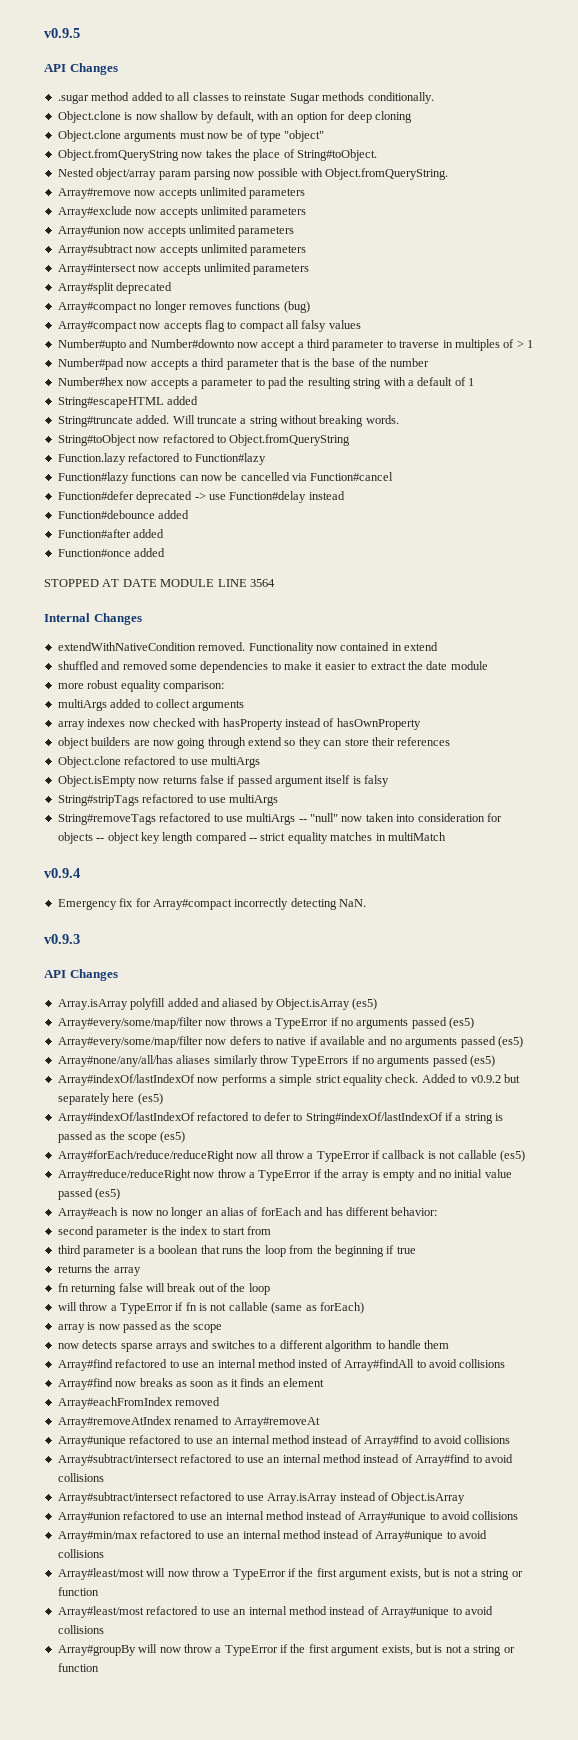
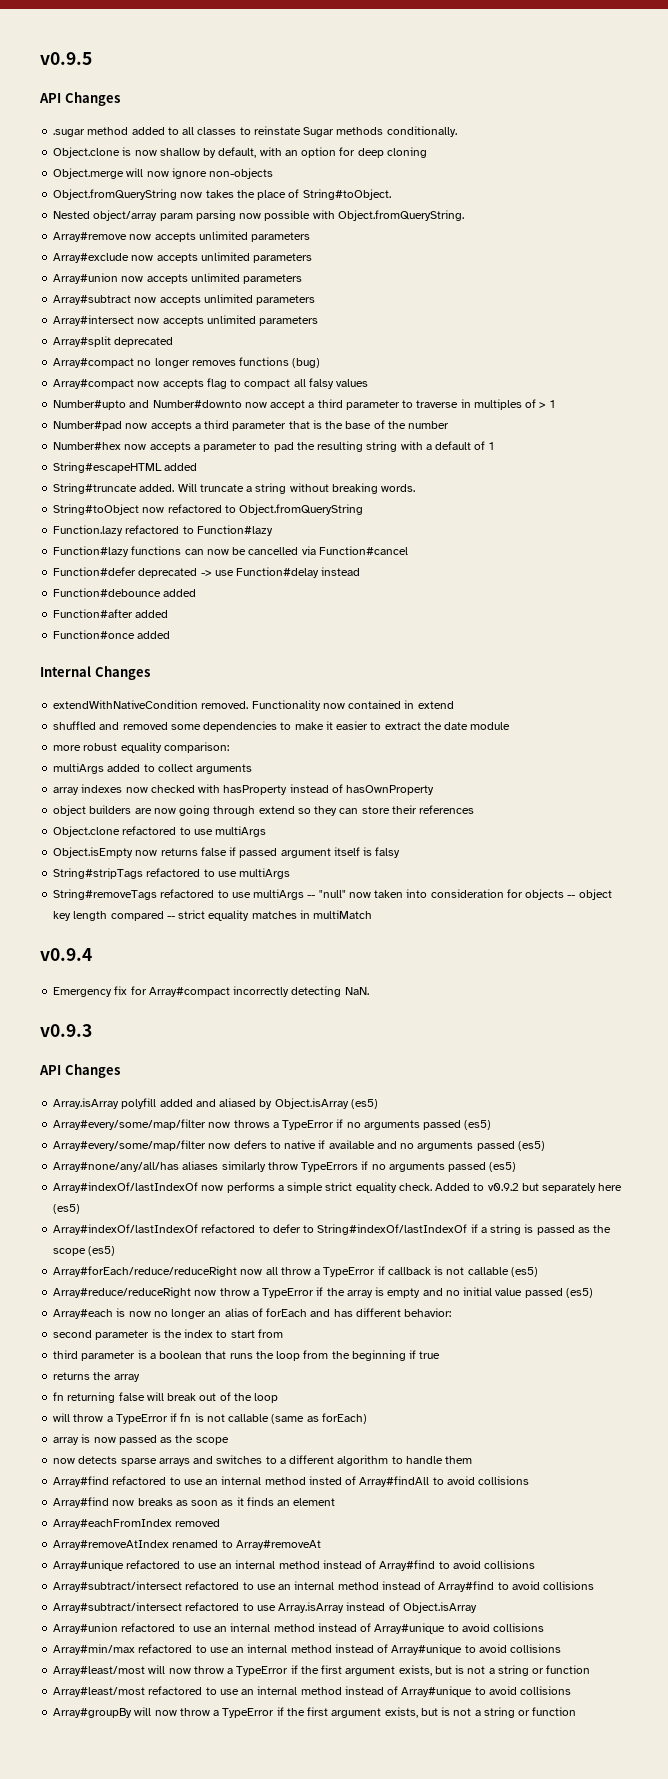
- Object.clone arguments must now be of type "object"
+ Object.merge will now ignore non-objects
- STOPPED AT DATE MODULE LINE 3564

